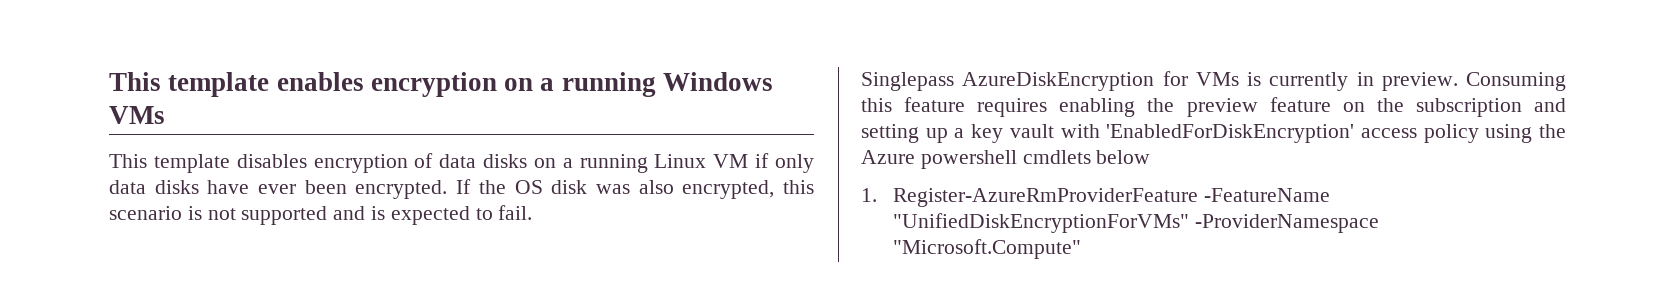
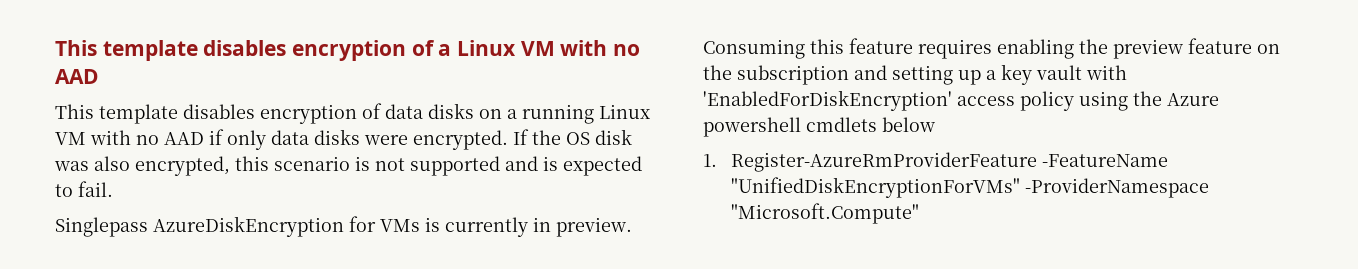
- This template enables encryption on a running Windows VMs
+ This template disables encryption of a Linux VM with no AAD
- This template disables encryption of data disks on a running Linux VM if only data disks have ever been encrypted.
+ This template disables encryption of data disks on a running Linux VM with no AAD if only data disks were encrypted.

